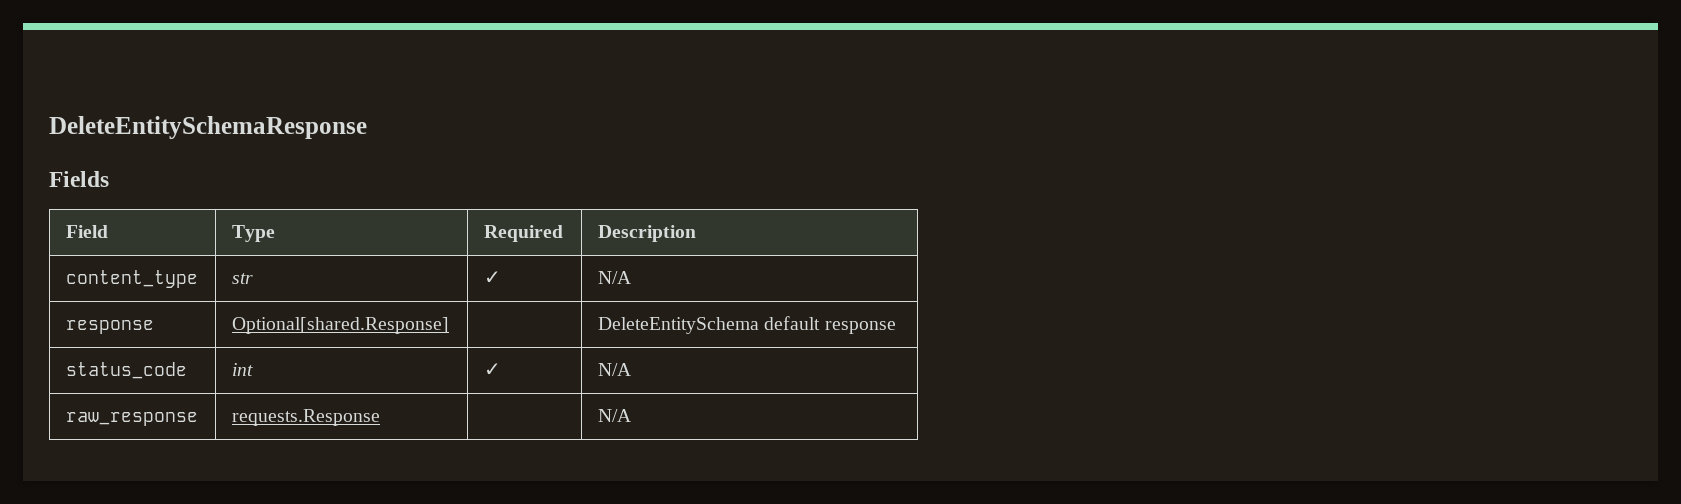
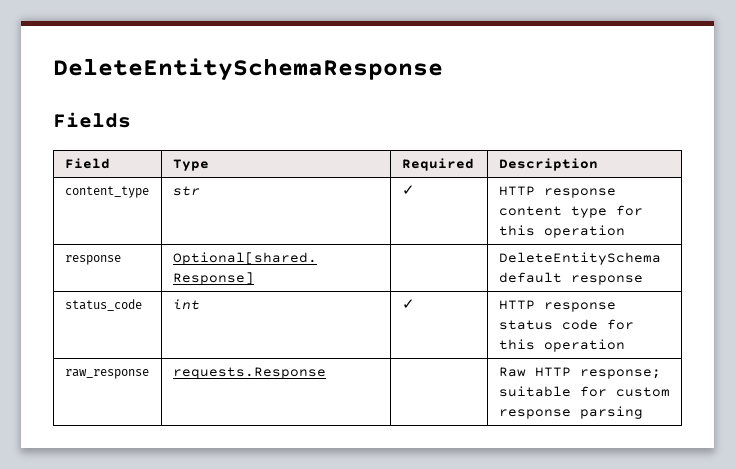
- content_type | str | ✓ | N/A
+ content_type | str | ✓ | HTTP response content type for this operation
- status_code | int | ✓ | N/A
- raw_response | requests.Response | | N/A
+ status_code | int | ✓ | HTTP response status code for this operation
+ raw_response | requests.Response | | Raw HTTP response; suitable for custom response parsing

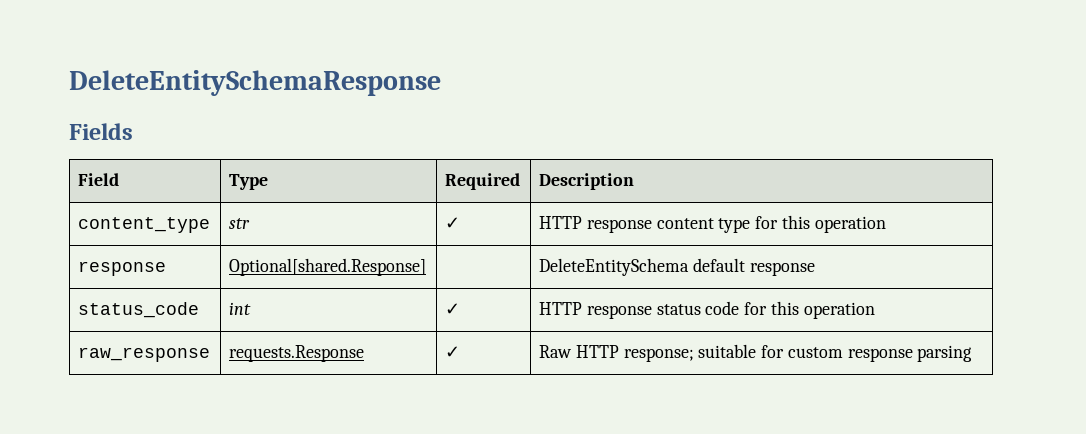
- raw_response | requests.Response | | Raw HTTP response; suitable for custom response parsing
+ raw_response | requests.Response | ✓ | Raw HTTP response; suitable for custom response parsing

